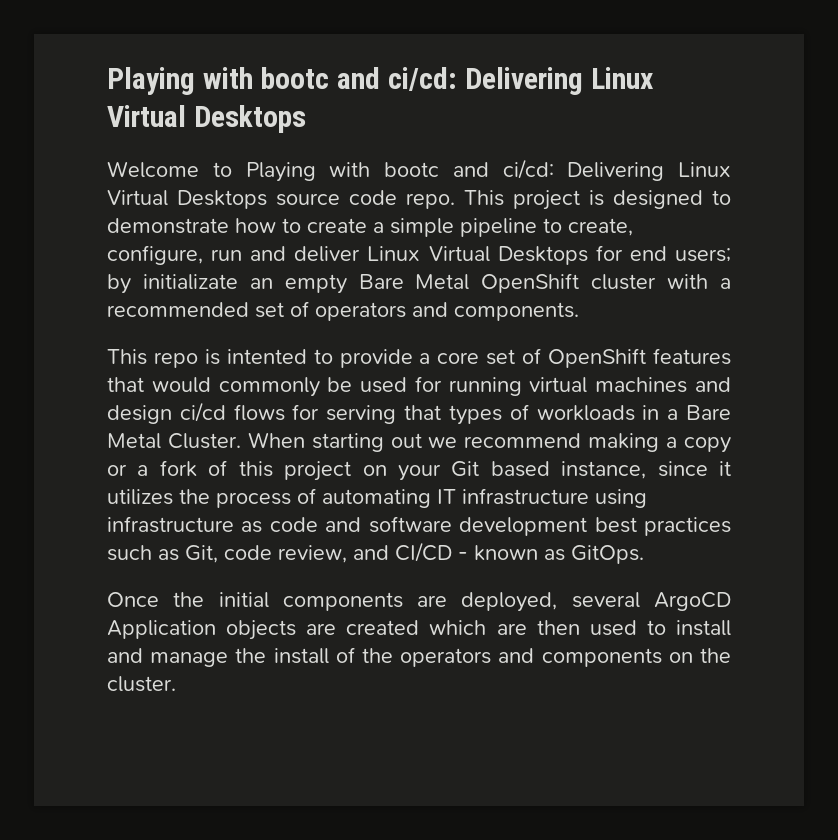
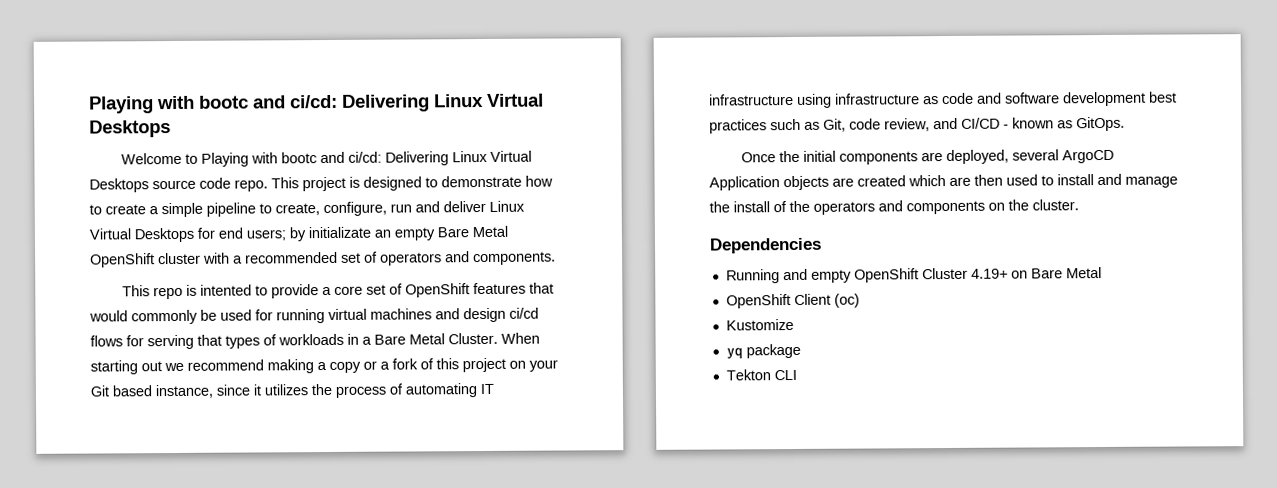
+ Dependencies
+ Running and empty OpenShift Cluster 4.19+ on Bare Metal
+ OpenShift Client (oc)
+ Kustomize
+ yq package
+ Tekton CLI

